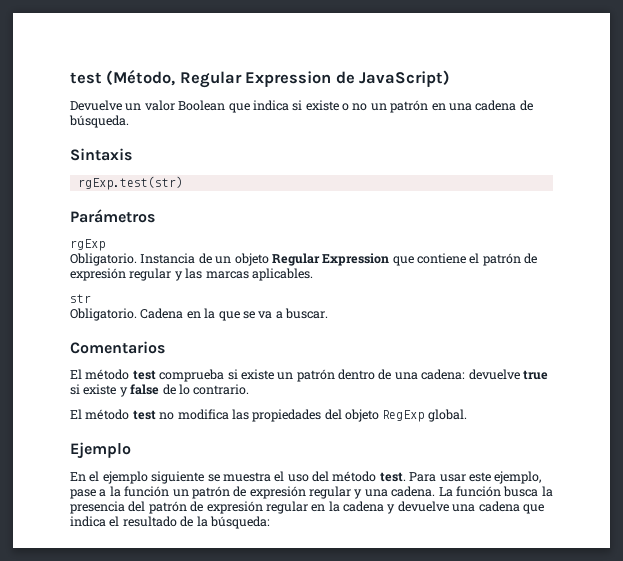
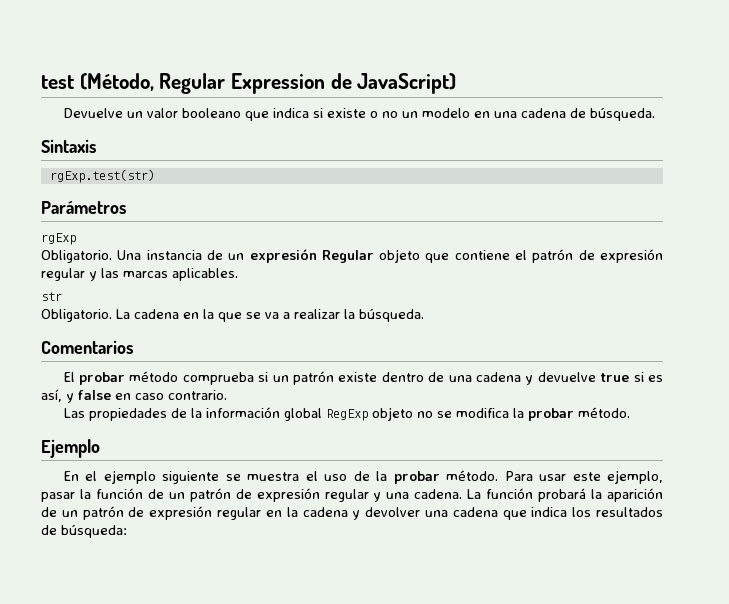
- Devuelve un valor Boolean que indica si existe o no un patrón en una cadena de búsqueda.
+ Devuelve un valor booleano que indica si existe o no un modelo en una cadena de búsqueda.
- Instancia de un objeto Regular Expression que contiene el patrón de expresión regular y las marcas aplicables.
+ Una instancia de un expresión Regular objeto que contiene el patrón de expresión regular y las marcas aplicables.
- Cadena en la que se va a buscar.
+ La cadena en la que se va a realizar la búsqueda.
- El método test comprueba si existe un patrón dentro de una cadena: devuelve true si existe y false de lo contrario.
- El método test no modifica las propiedades del objeto RegExp global.
+ El probar método comprueba si un patrón existe dentro de una cadena y devuelve true si es así, y false en caso contrario.
+ Las propiedades de la información global RegExp objeto no se modifica la probar método.
- En el ejemplo siguiente se muestra el uso del método test.
+ En el ejemplo siguiente se muestra el uso de la probar método.
- Para usar este ejemplo, pase a la función un patrón de expresión regular y una cadena.
+ Para usar este ejemplo, pasar la función de un patrón de expresión regular y una cadena.
- La función busca la presencia del patrón de expresión regular en la cadena y devuelve una cadena que indica el resultado de la búsqueda:
+ La función probará la aparición de un patrón de expresión regular en la cadena y devolver una cadena que indica los resultados de búsqueda:

